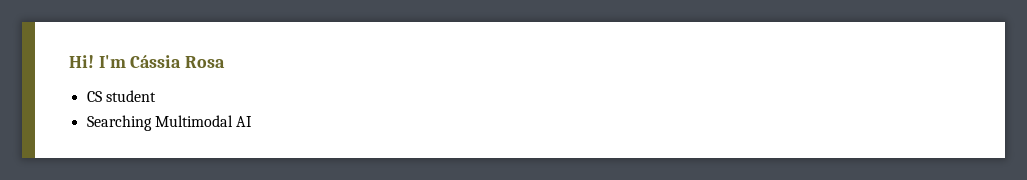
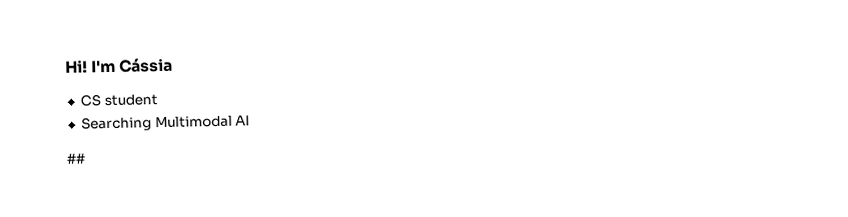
- I'm Cássia Rosa
+ I'm Cássia
+ ##

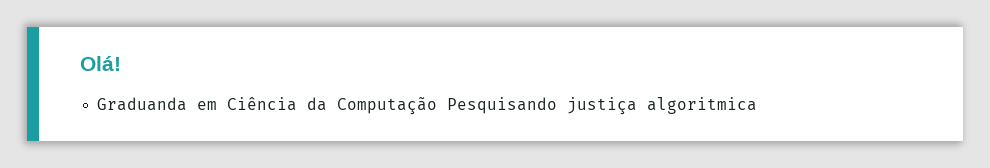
- Hi! I'm Cássia
- CS student
- Searching Multimodal AI
- ##
+ Olá!
+ Graduanda em Ciência da Computação Pesquisando justiça algoritmica

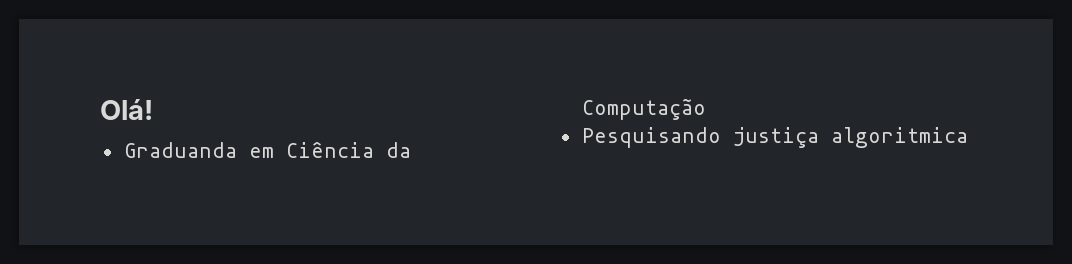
- Graduanda em Ciência da Computação Pesquisando justiça algoritmica
+ Graduanda em Ciência da Computação
+ Pesquisando justiça algoritmica

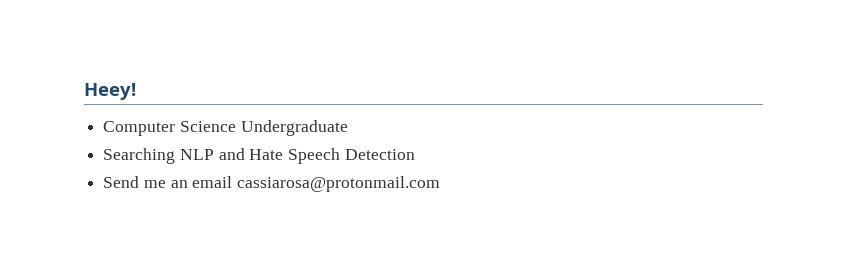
- Olá!
- Graduanda em Ciência da Computação
- Pesquisando justiça algoritmica
+ Heey!
+ Computer Science Undergraduate
+ Searching NLP and Hate Speech Detection
+ Send me an email cassiarosa@protonmail.com

